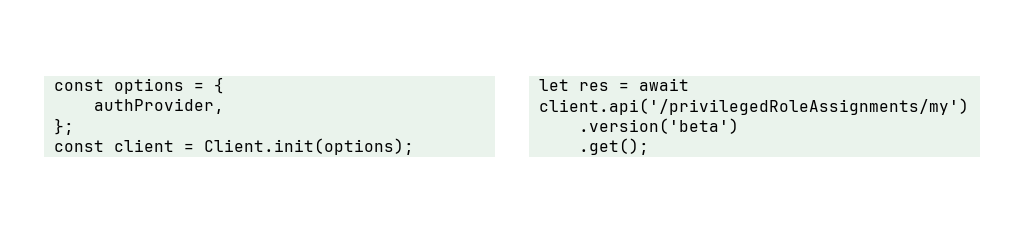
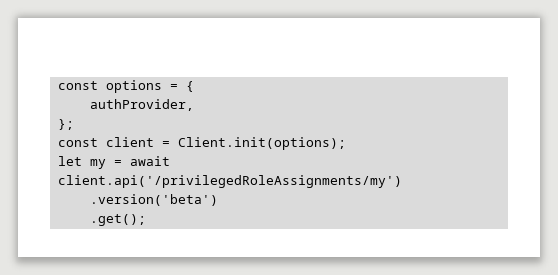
- let res = await client.api('/privilegedRoleAssignments/my')
+ let my = await client.api('/privilegedRoleAssignments/my')

